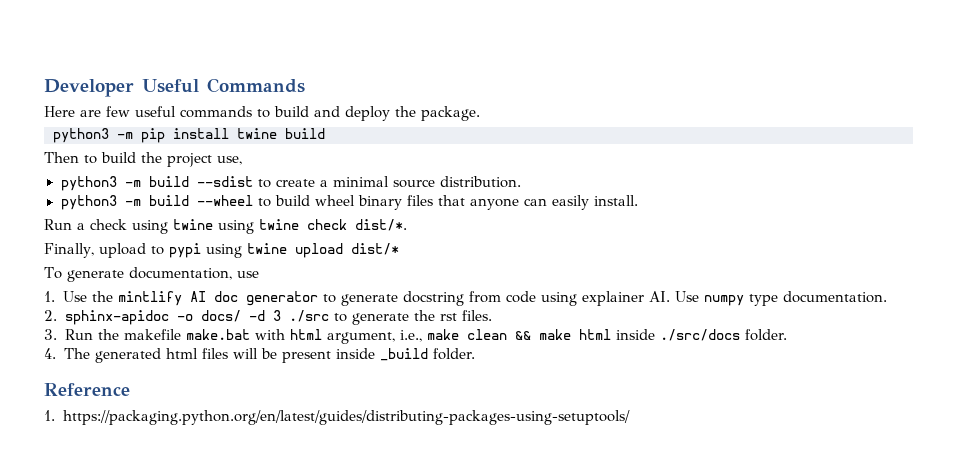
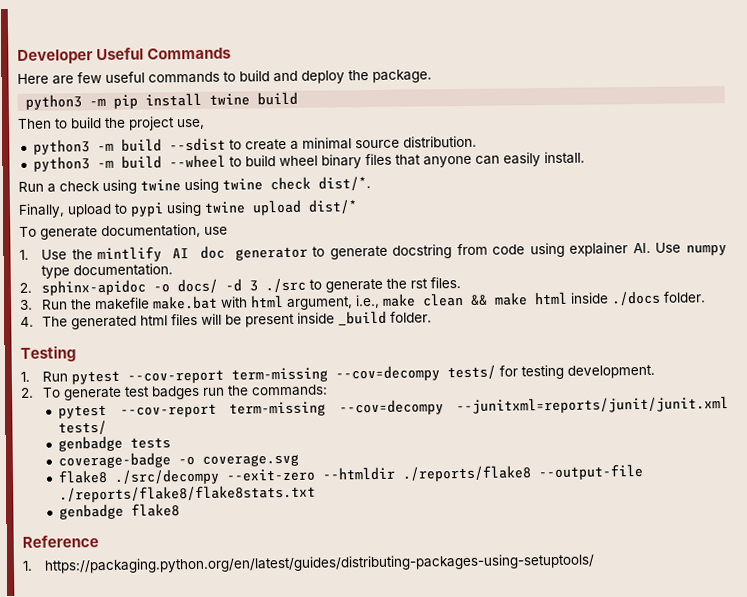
- 3. Run the makefile make.bat with html argument, i.e., make clean && make html inside ./src/docs folder.
+ 3. Run the makefile make.bat with html argument, i.e., make clean && make html inside ./docs folder.
+ Testing
+ 1. Run pytest --cov-report term-missing --cov=decompy tests/ for testing development.
+ 2. To generate test badges run the commands:
+ pytest --cov-report term-missing --cov=decompy --junitxml=reports/junit/junit.xml tests/
+ genbadge tests
+ coverage-badge -o coverage.svg
+ flake8 ./src/decompy --exit-zero --htmldir ./reports/flake8 --output-file ./reports/flake8/flake8stats.txt
+ genbadge flake8

